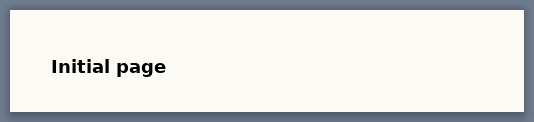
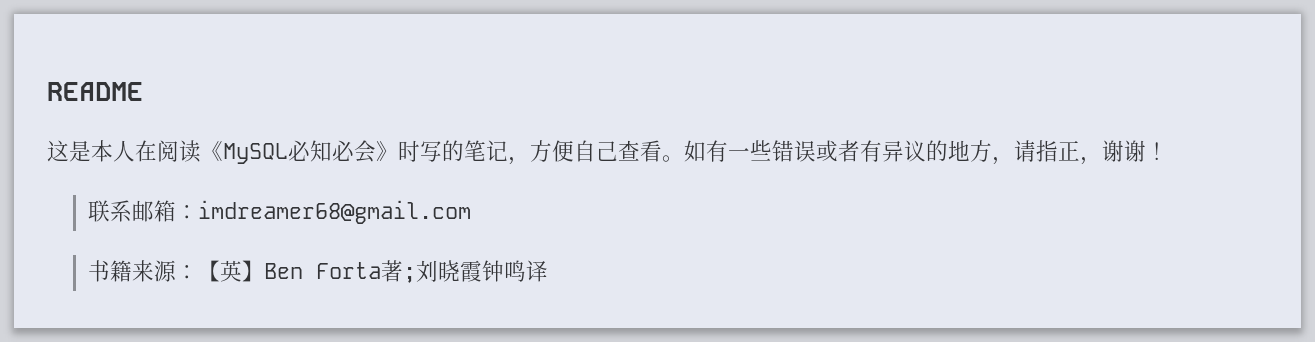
- Initial page
+ README
+ 这是本人在阅读《MySQL必知必会》时写的笔记，方便自己查看。如有一些错误或者有异议的地方，请指正，谢谢！
+ 联系邮箱：imdreamer68@gmail.com
+ 书籍来源：【英】Ben Forta著;刘晓霞钟鸣译

